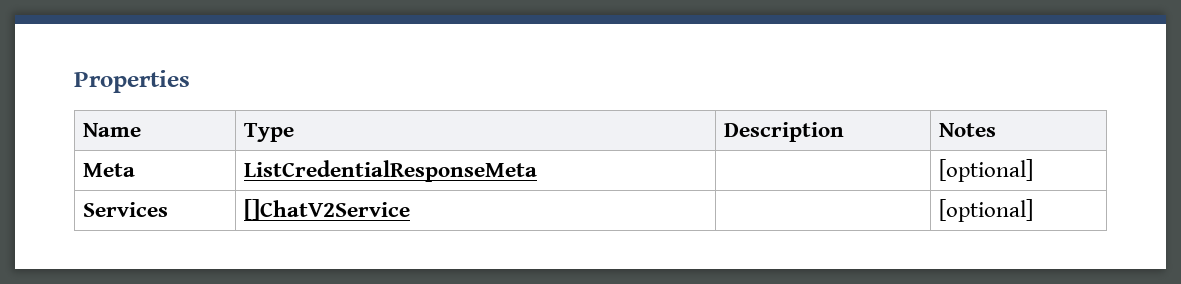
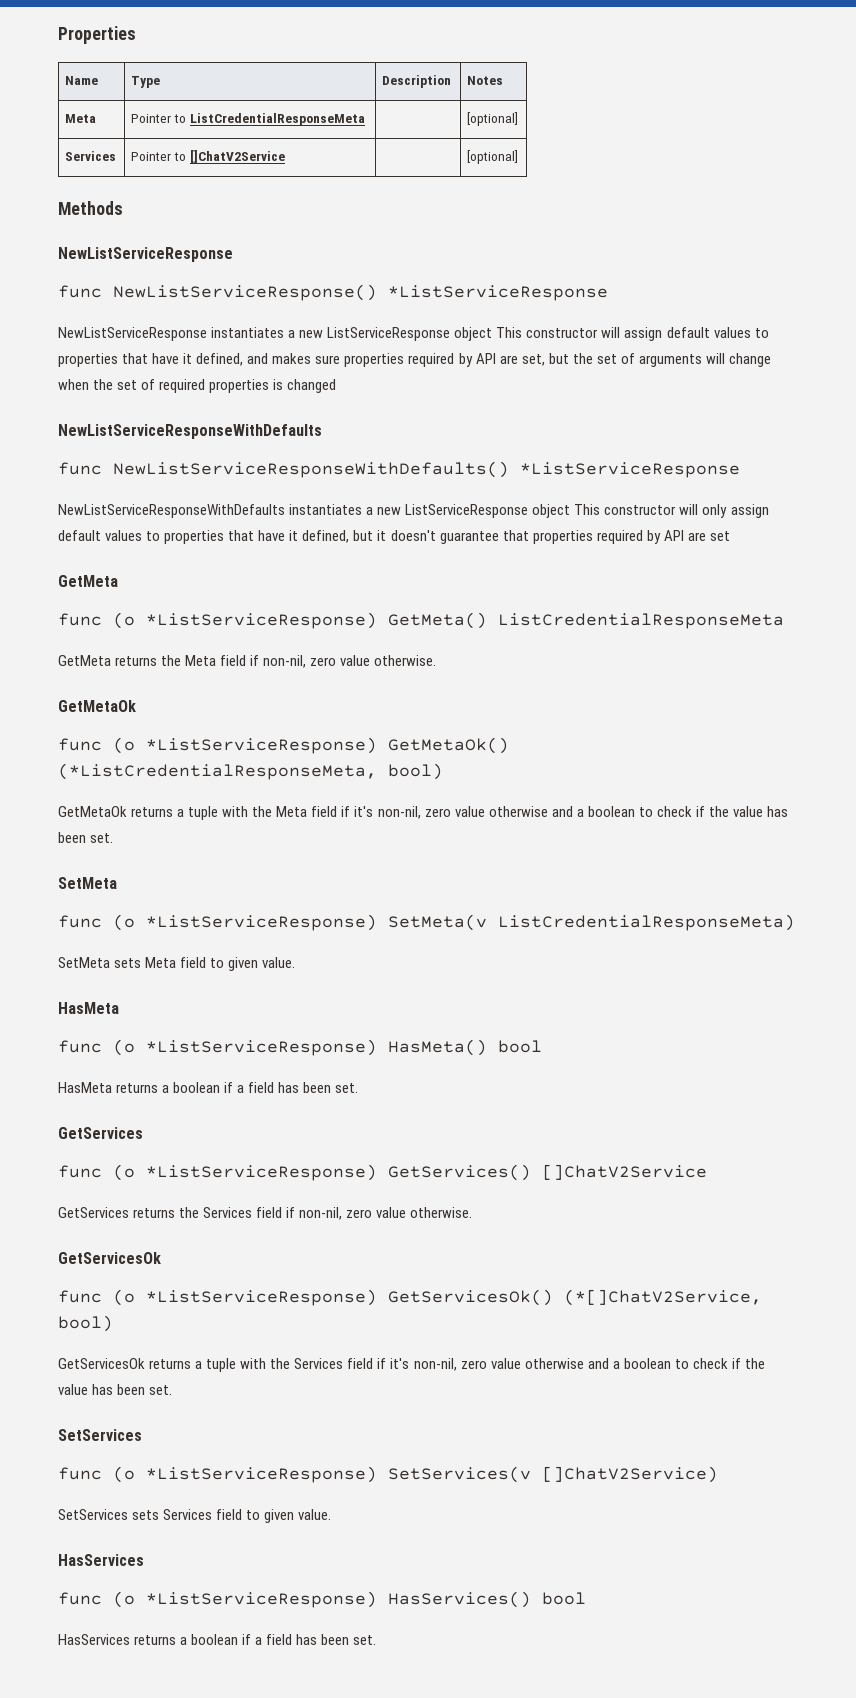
- Meta | ListCredentialResponseMeta | | [optional]
+ Meta | Pointer to ListCredentialResponseMeta | | [optional]
- Services | []ChatV2Service | | [optional]
+ Services | Pointer to []ChatV2Service | | [optional]
+ Methods
+ NewListServiceResponse
+ func NewListServiceResponse() *ListServiceResponse
+ NewListServiceResponse instantiates a new ListServiceResponse object This constructor will assign default values to properties that have it defined, and makes sure properties required by API are set, but the set of arguments will change when the set of required properties is changed
+ NewListServiceResponseWithDefaults
+ func NewListServiceResponseWithDefaults() *ListServiceResponse
+ NewListServiceResponseWithDefaults instantiates a new ListServiceResponse object This constructor will only assign default values to properties that have it defined, but it doesn't guarantee that properties required by API are set
+ GetMeta
+ func (o *ListServiceResponse) GetMeta() ListCredentialResponseMeta
+ GetMeta returns the Meta field if non-nil, zero value otherwise.
+ GetMetaOk
+ func (o *ListServiceResponse) GetMetaOk() (*ListCredentialResponseMeta, bool)
+ GetMetaOk returns a tuple with the Meta field if it's non-nil, zero value otherwise and a boolean to check if the value has been set.
+ SetMeta
+ func (o *ListServiceResponse) SetMeta(v ListCredentialResponseMeta)
+ SetMeta sets Meta field to given value.
+ HasMeta
+ func (o *ListServiceResponse) HasMeta() bool
+ HasMeta returns a boolean if a field has been set.
+ GetServices
+ func (o *ListServiceResponse) GetServices() []ChatV2Service
+ GetServices returns the Services field if non-nil, zero value otherwise.
+ GetServicesOk
+ func (o *ListServiceResponse) GetServicesOk() (*[]ChatV2Service, bool)
+ GetServicesOk returns a tuple with the Services field if it's non-nil, zero value otherwise and a boolean to check if the value has been set.
+ SetServices
+ func (o *ListServiceResponse) SetServices(v []ChatV2Service)
+ SetServices sets Services field to given value.
+ HasServices
+ func (o *ListServiceResponse) HasServices() bool
+ HasServices returns a boolean if a field has been set.

